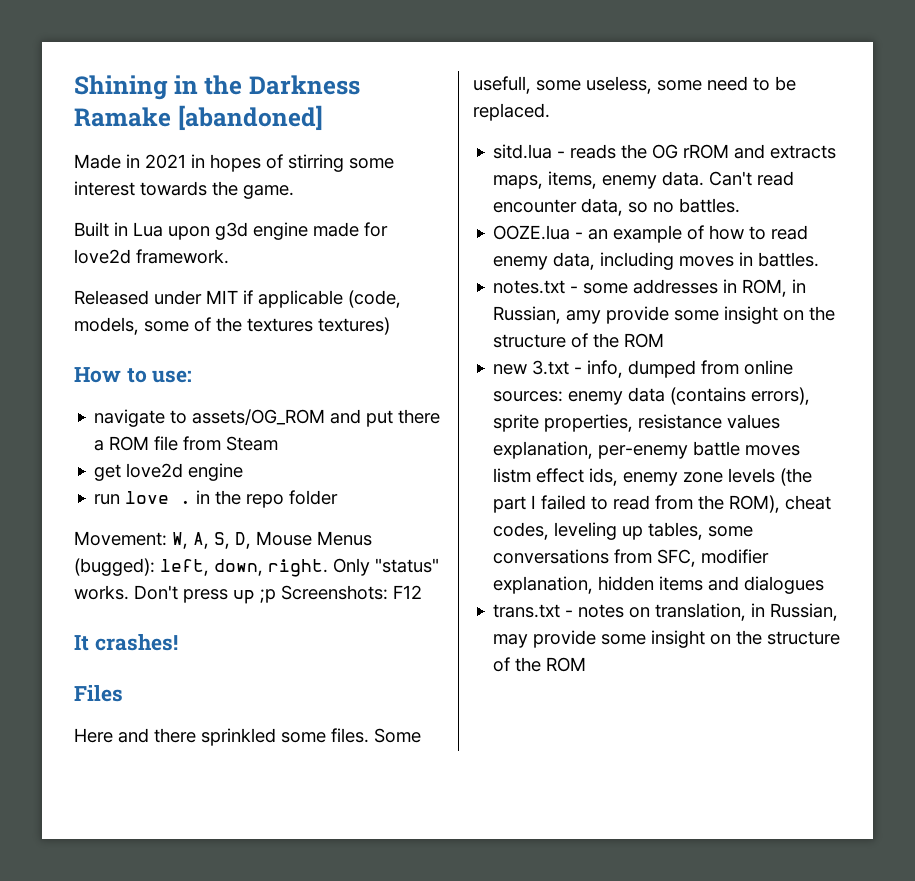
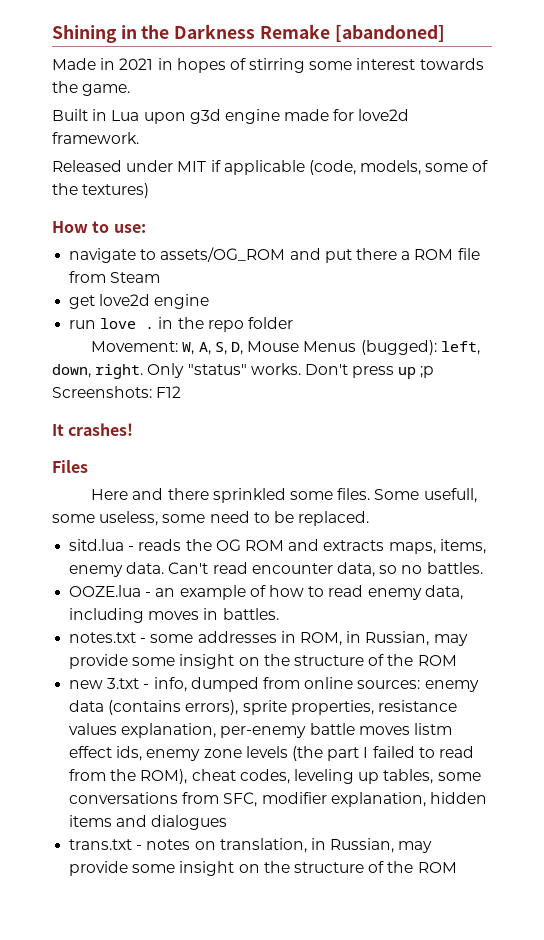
- Shining in the Darkness Ramake [abandoned]
+ Shining in the Darkness Remake [abandoned]
- Released under MIT if applicable (code, models, some of the textures textures)
+ Released under MIT if applicable (code, models, some of the textures)
- sitd.lua - reads the OG rROM and extracts maps, items, enemy data.
+ sitd.lua - reads the OG ROM and extracts maps, items, enemy data.
- notes.txt - some addresses in ROM, in Russian, amy provide some insight on the structure of the ROM
+ notes.txt - some addresses in ROM, in Russian, may provide some insight on the structure of the ROM

